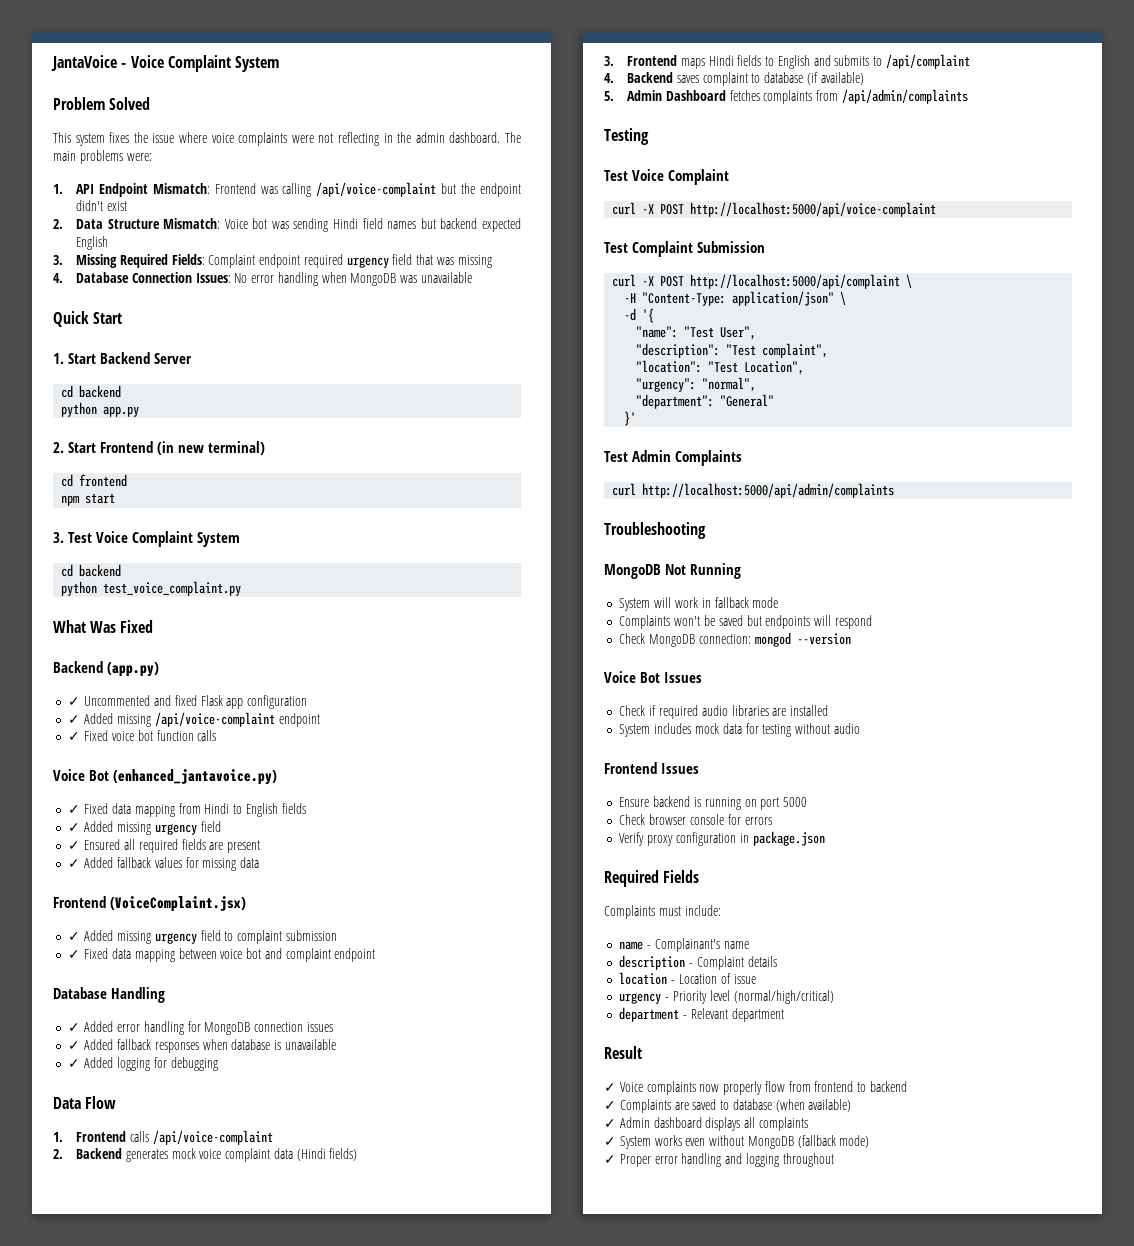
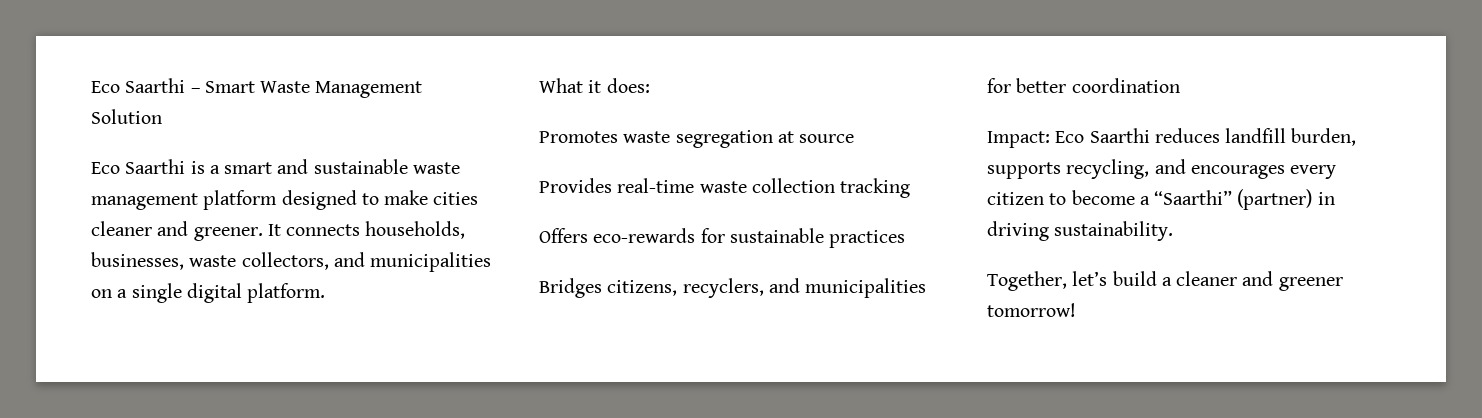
- JantaVoice - Voice Complaint System
- Problem Solved
- This system fixes the issue where voice complaints were not reflecting in the admin dashboard. The main problems were:
- 1. API Endpoint Mismatch: Frontend was calling /api/voice-complaint but the endpoint didn't exist
- 2. Data Structure Mismatch: Voice bot was sending Hindi field names but backend expected English
- 3. Missing Required Fields: Complaint endpoint required urgency field that was missing
- 4. Database Connection Issues: No error handling when MongoDB was unavailable
- Quick Start
- 1. Start Backend Server
- cd backend
- python app.py
- 2. Start Frontend (in new terminal)
- cd frontend
- npm start
- 3. Test Voice Complaint System
- cd backend
- python test_voice_complaint.py
- What Was Fixed
- Backend (app.py)
- ✓ Uncommented and fixed Flask app configuration
- ✓ Added missing /api/voice-complaint endpoint
- ✓ Fixed voice bot function calls
- Voice Bot (enhanced_jantavoice.py)
- ✓ Fixed data mapping from Hindi to English fields
- ✓ Added missing urgency field
- ✓ Ensured all required fields are present
- ✓ Added fallback values for missing data
- Frontend (VoiceComplaint.jsx)
- ✓ Added missing urgency field to complaint submission
- ✓ Fixed data mapping between voice bot and complaint endpoint
- Database Handling
- ✓ Added error handling for MongoDB connection issues
- ✓ Added fallback responses when database is unavailable
- ✓ Added logging for debugging
- Data Flow
- 1. Frontend calls /api/voice-complaint
- 2. Backend generates mock voice complaint data (Hindi fields)
- 3. Frontend maps Hindi fields to English and submits to /api/complaint
- 4. Backend saves complaint to database (if available)
- 5. Admin Dashboard fetches complaints from /api/admin/complaints
- Testing
- Test Voice Complaint
- curl -X POST http://localhost:5000/api/voice-complaint
- Test Complaint Submission
- curl -X POST http://localhost:5000/api/complaint \
- -H "Content-Type: application/json" \
- -d '{
- "name": "Test User",
- "description": "Test complaint",
- "location": "Test Location",
- "urgency": "normal",
- "department": "General"
- }'
- Test Admin Complaints
- curl http://localhost:5000/api/admin/complaints
- Troubleshooting
- MongoDB Not Running
- System will work in fallback mode
- Complaints won't be saved but endpoints will respond
- Check MongoDB connection: mongod --version
- Voice Bot Issues
- Check if required audio libraries are installed
- System includes mock data for testing without audio
- Frontend Issues
- Ensure backend is running on port 5000
- Check browser console for errors
- Verify proxy configuration in package.json
- Required Fields
- Complaints must include:
- name - Complainant's name
- description - Complaint details
- location - Location of issue
- urgency - Priority level (normal/high/critical)
- department - Relevant department
- Result
- ✓ Voice complaints now properly flow from frontend to backend
- ✓ Complaints are saved to database (when available)
- ✓ Admin dashboard displays all complaints
- ✓ System works even without MongoDB (fallback mode)
- ✓ Proper error handling and logging throughout
+ Eco Saarthi – Smart Waste Management Solution
+ Eco Saarthi is a smart and sustainable waste management platform designed to make cities cleaner and greener. It connects households, businesses, waste collectors, and municipalities on a single digital platform.
+ What it does:
+ Promotes waste segregation at source
+ Provides real-time waste collection tracking
+ Offers eco-rewards for sustainable practices
+ Bridges citizens, recyclers, and municipalities for better coordination
+ Impact: Eco Saarthi reduces landfill burden, supports recycling, and encourages every citizen to become a “Saarthi” (partner) in driving sustainability.
+ Together, let’s build a cleaner and greener tomorrow!

